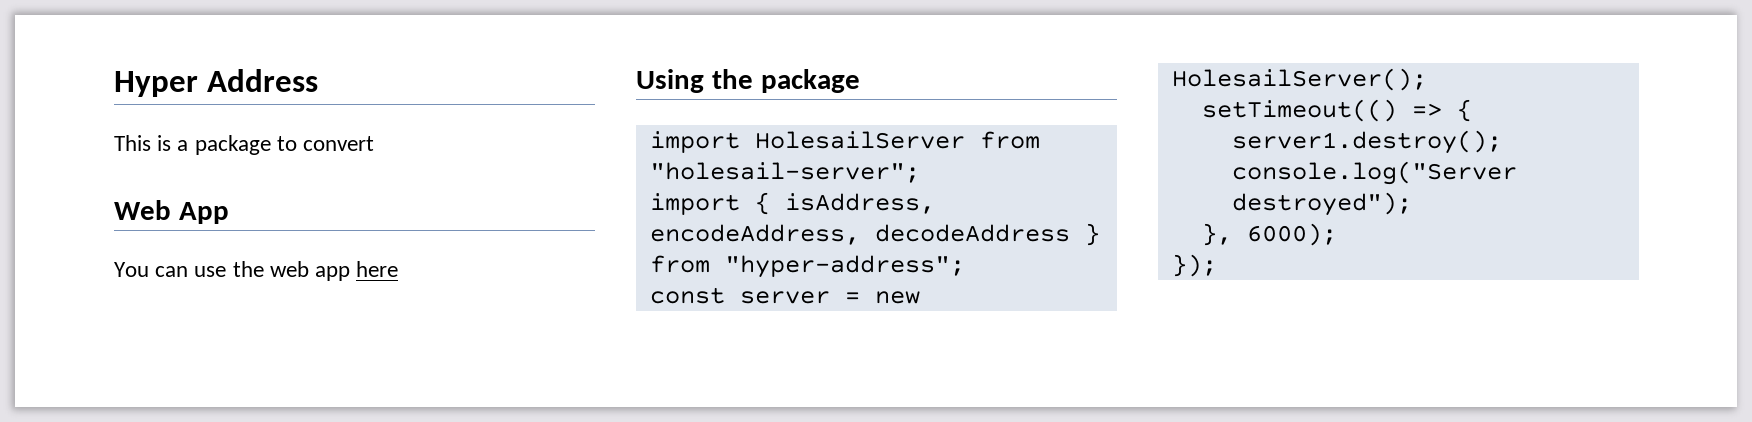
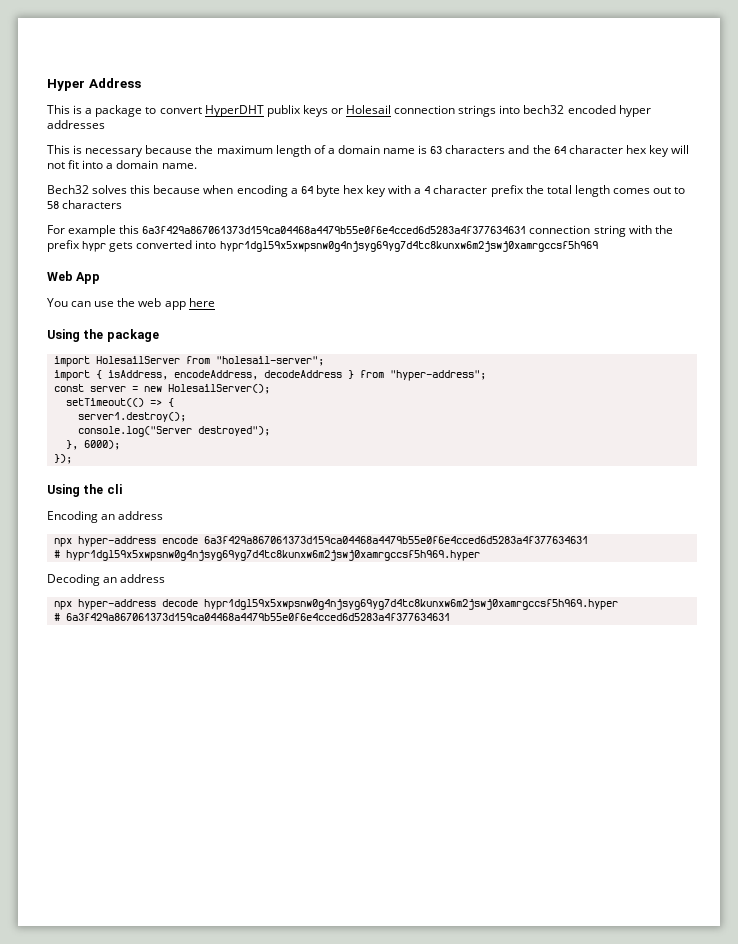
- This is a package to convert
+ This is a package to convert HyperDHT publix keys or Holesail connection strings into bech32 encoded hyper addresses
+ This is necessary because the maximum length of a domain name is 63 characters and the 64 character hex key will not fit into a domain name.
+ Bech32 solves this because when encoding a 64 byte hex key with a 4 character prefix the total length comes out to 58 characters
+ For example this 6a3f429a867061373d159ca04468a4479b55e0f6e4cced6d5283a4f377634631 connection string with the prefix hypr gets converted into hypr1dgl59x5xwpsnw0g4njsyg69yg7d4tc8kunxw6m2jswj0xamrgccsf5h969
+ Using the cli
+ Encoding an address
+ npx hyper-address encode 6a3f429a867061373d159ca04468a4479b55e0f6e4cced6d5283a4f377634631
+ # hypr1dgl59x5xwpsnw0g4njsyg69yg7d4tc8kunxw6m2jswj0xamrgccsf5h969.hyper
+ Decoding an address
+ npx hyper-address decode hypr1dgl59x5xwpsnw0g4njsyg69yg7d4tc8kunxw6m2jswj0xamrgccsf5h969.hyper
+ # 6a3f429a867061373d159ca04468a4479b55e0f6e4cced6d5283a4f377634631

